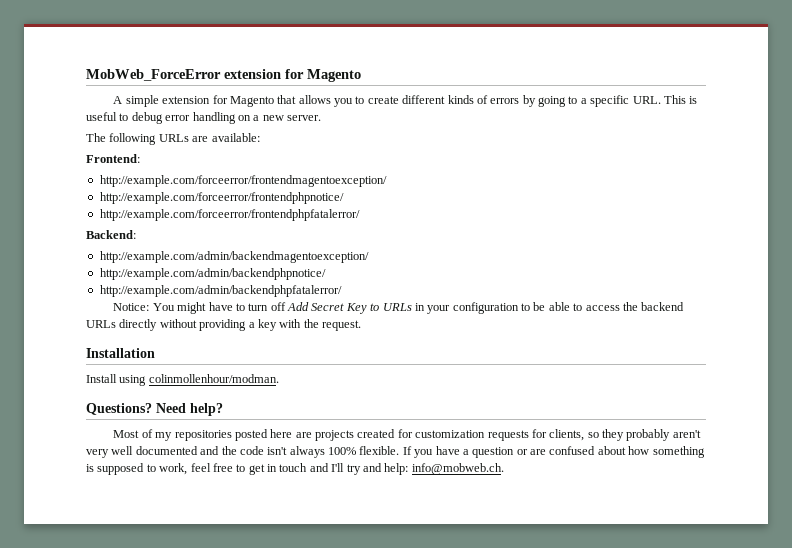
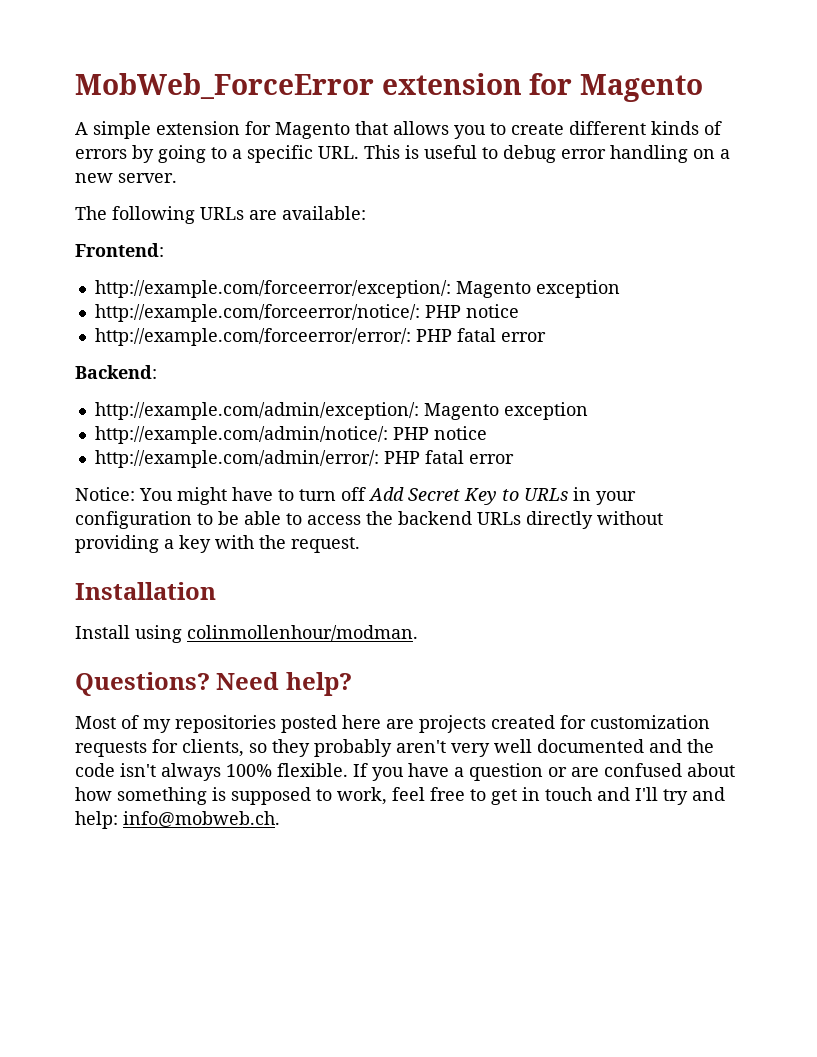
- http://example.com/forceerror/frontendmagentoexception/
- http://example.com/forceerror/frontendphpnotice/
- http://example.com/forceerror/frontendphpfatalerror/
+ http://example.com/forceerror/exception/: Magento exception
+ http://example.com/forceerror/notice/: PHP notice
+ http://example.com/forceerror/error/: PHP fatal error
  Backend:
- http://example.com/admin/backendmagentoexception/
- http://example.com/admin/backendphpnotice/
- http://example.com/admin/backendphpfatalerror/
+ http://example.com/admin/exception/: Magento exception
+ http://example.com/admin/notice/: PHP notice
+ http://example.com/admin/error/: PHP fatal error

